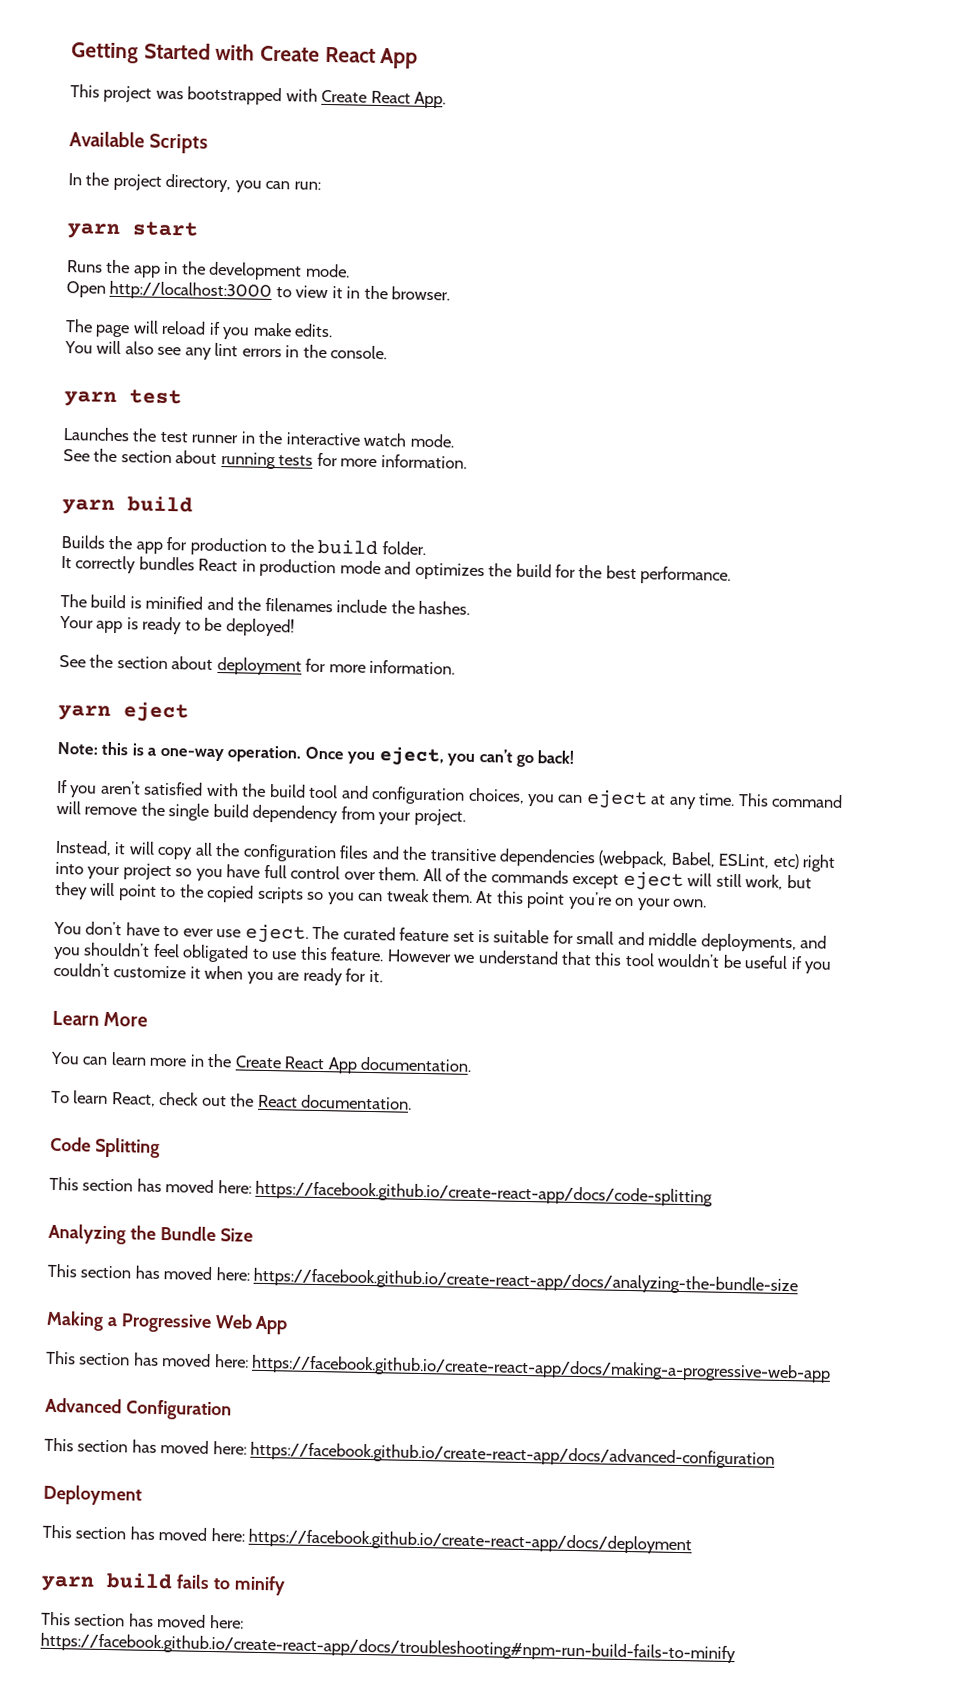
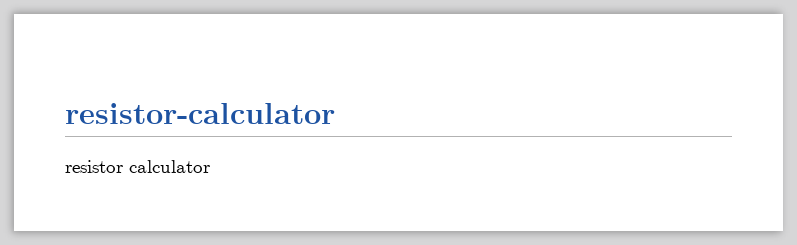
- Getting Started with Create React App
- This project was bootstrapped with Create React App.
- Available Scripts
- In the project directory, you can run:
- yarn start
- Runs the app in the development mode.
- Open http://localhost:3000 to view it in the browser.
- The page will reload if you make edits.
- You will also see any lint errors in the console.
- yarn test
- Launches the test runner in the interactive watch mode.
- See the section about running tests for more information.
- yarn build
- Builds the app for production to the build folder.
- It correctly bundles React in production mode and optimizes the build for the best performance.
- The build is minified and the filenames include the hashes.
- Your app is ready to be deployed!
- See the section about deployment for more information.
- yarn eject
- Note: this is a one-way operation. Once you eject, you can’t go back!
- If you aren’t satisfied with the build tool and configuration choices, you can eject at any time. This command will remove the single build dependency from your project.
- Instead, it will copy all the configuration files and the transitive dependencies (webpack, Babel, ESLint, etc) right into your project so you have full control over them. All of the commands except eject will still work, but they will point to the copied scripts so you can tweak them. At this point you’re on your own.
- You don’t have to ever use eject. The curated feature set is suitable for small and middle deployments, and you shouldn’t feel obligated to use this feature. However we understand that this tool wouldn’t be useful if you couldn’t customize it when you are ready for it.
- Learn More
- You can learn more in the Create React App documentation.
- To learn React, check out the React documentation.
- Code Splitting
- This section has moved here: https://facebook.github.io/create-react-app/docs/code-splitting
- Analyzing the Bundle Size
- This section has moved here: https://facebook.github.io/create-react-app/docs/analyzing-the-bundle-size
- Making a Progressive Web App
- This section has moved here: https://facebook.github.io/create-react-app/docs/making-a-progressive-web-app
- Advanced Configuration
- This section has moved here: https://facebook.github.io/create-react-app/docs/advanced-configuration
- Deployment
- This section has moved here: https://facebook.github.io/create-react-app/docs/deployment
- yarn build fails to minify
- This section has moved here: https://facebook.github.io/create-react-app/docs/troubleshooting#npm-run-build-fails-to-minify
+ resistor-calculator
+ resistor calculator

